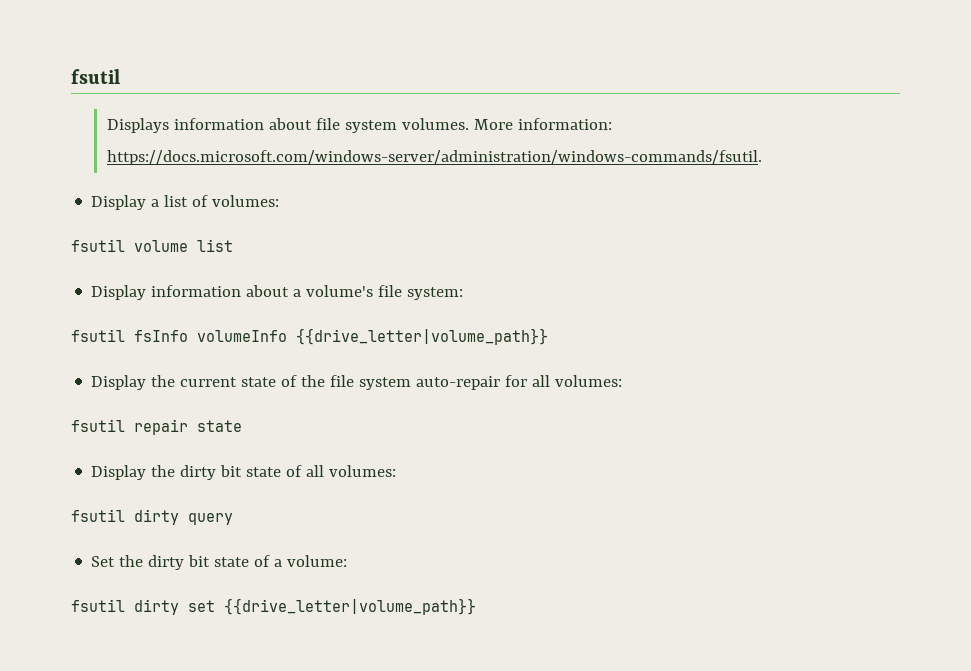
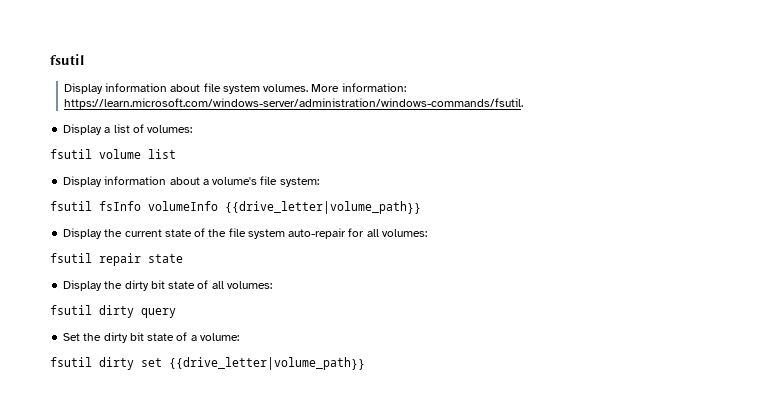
- Displays information about file system volumes.
+ Display information about file system volumes.
- More information: https://docs.microsoft.com/windows-server/administration/windows-commands/fsutil.
+ More information: https://learn.microsoft.com/windows-server/administration/windows-commands/fsutil.

